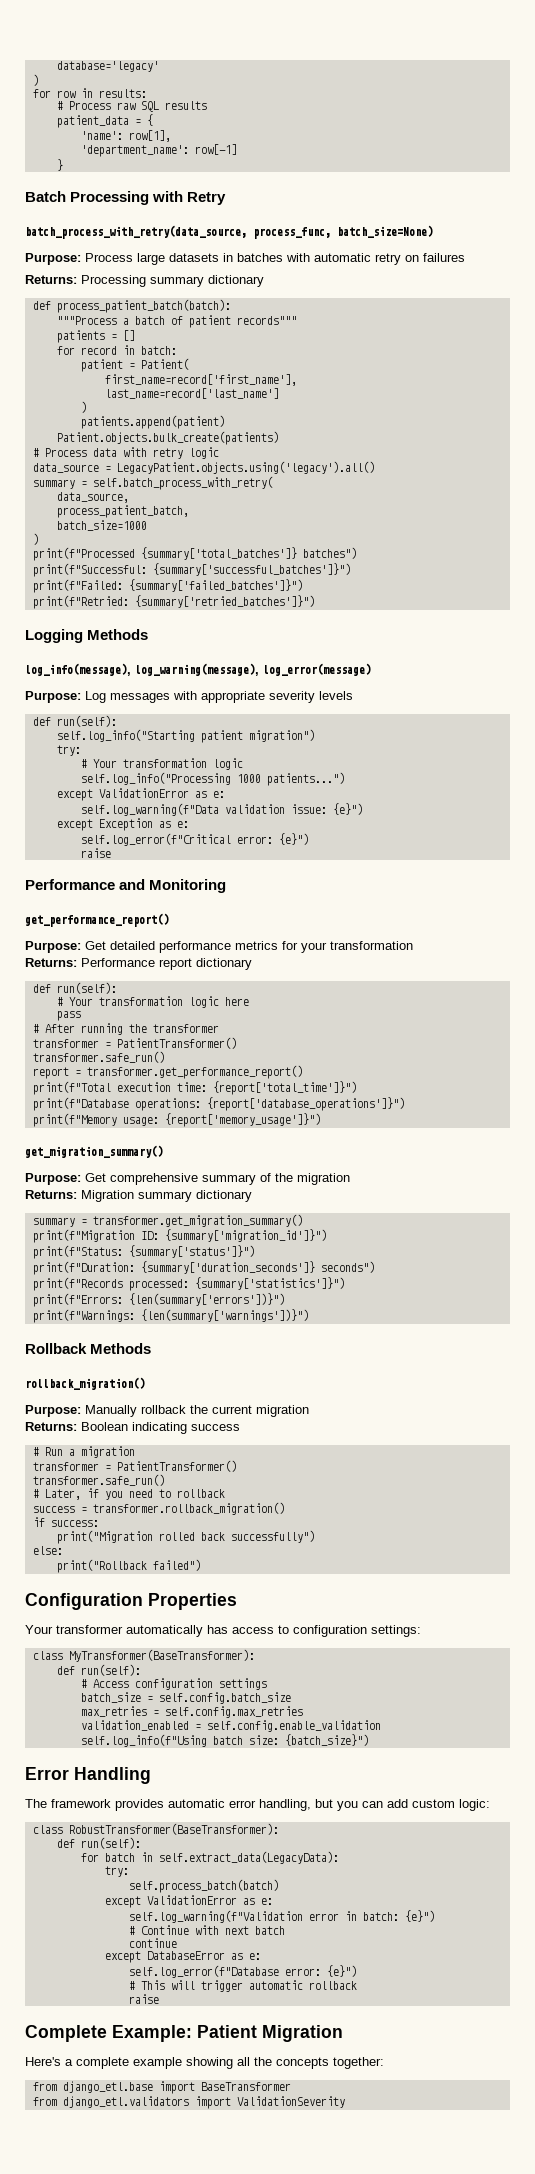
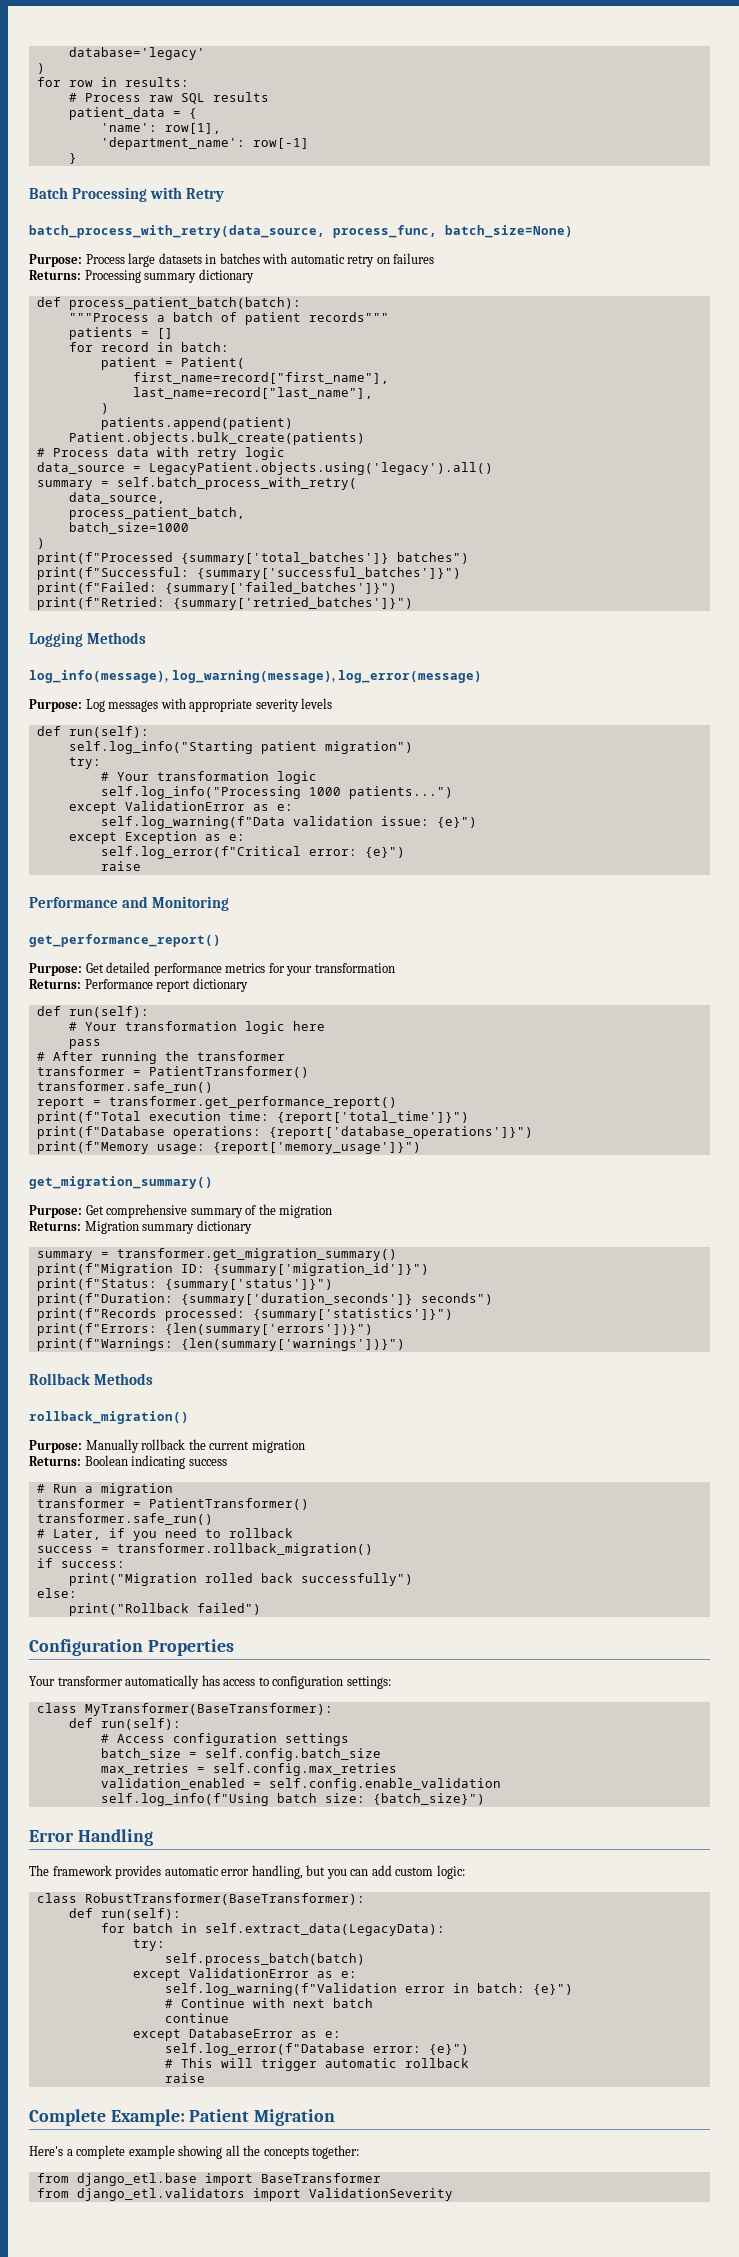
- first_name=record['first_name'],
- last_name=record['last_name']
+ first_name=record["first_name"],
+ last_name=record["last_name"],

